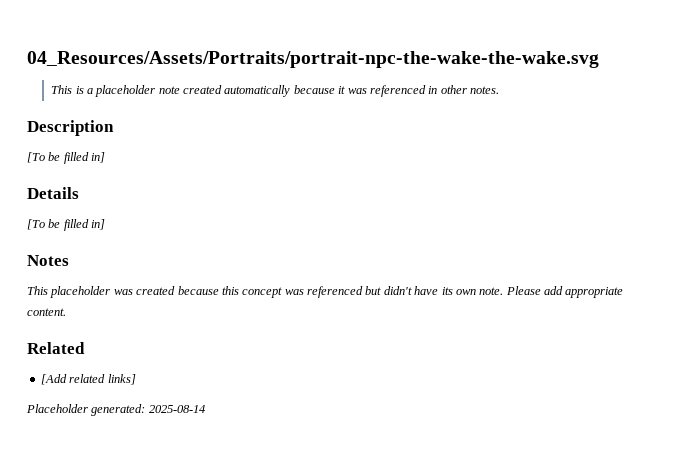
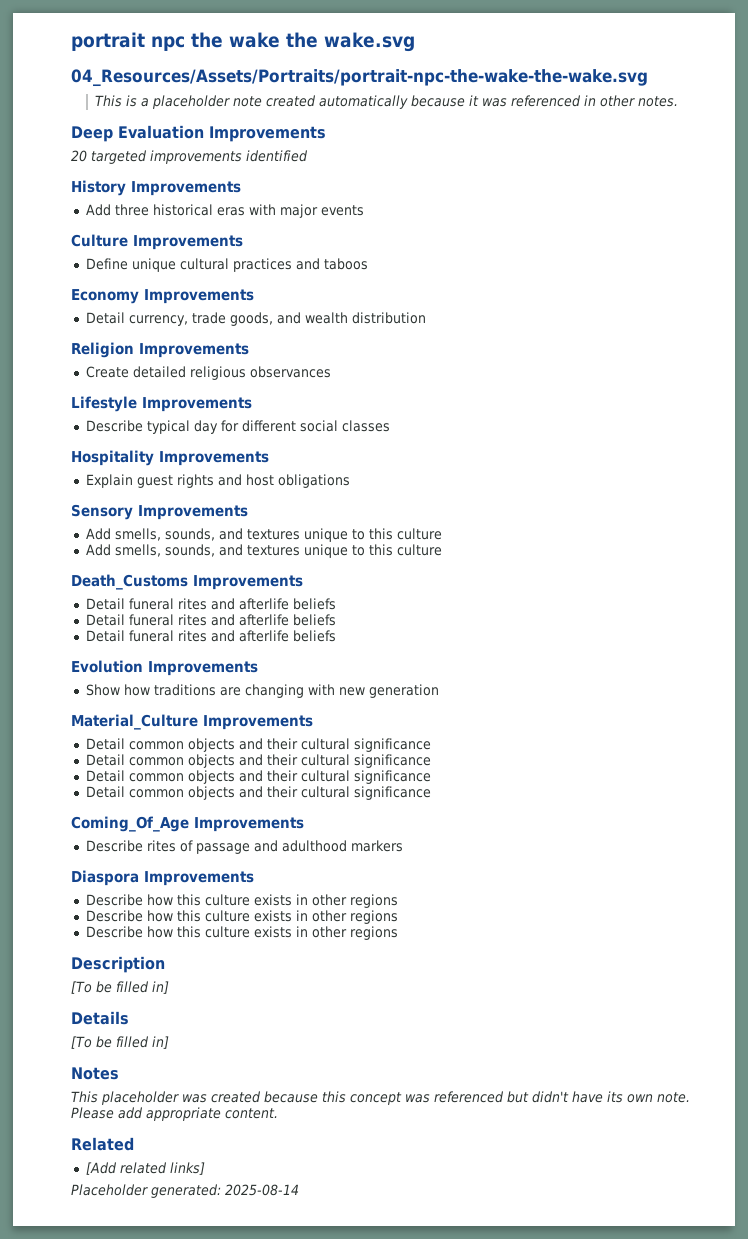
+ portrait npc the wake the wake.svg
+ Deep Evaluation Improvements
+ 20 targeted improvements identified
+ History Improvements
+ Add three historical eras with major events
+ Culture Improvements
+ Define unique cultural practices and taboos
+ Economy Improvements
+ Detail currency, trade goods, and wealth distribution
+ Religion Improvements
+ Create detailed religious observances
+ Lifestyle Improvements
+ Describe typical day for different social classes
+ Hospitality Improvements
+ Explain guest rights and host obligations
+ Sensory Improvements
+ Add smells, sounds, and textures unique to this culture
+ Add smells, sounds, and textures unique to this culture
+ Death_Customs Improvements
+ Detail funeral rites and afterlife beliefs
+ Detail funeral rites and afterlife beliefs
+ Detail funeral rites and afterlife beliefs
+ Evolution Improvements
+ Show how traditions are changing with new generation
+ Material_Culture Improvements
+ Detail common objects and their cultural significance
+ Detail common objects and their cultural significance
+ Detail common objects and their cultural significance
+ Detail common objects and their cultural significance
+ Coming_Of_Age Improvements
+ Describe rites of passage and adulthood markers
+ Diaspora Improvements
+ Describe how this culture exists in other regions
+ Describe how this culture exists in other regions
+ Describe how this culture exists in other regions

